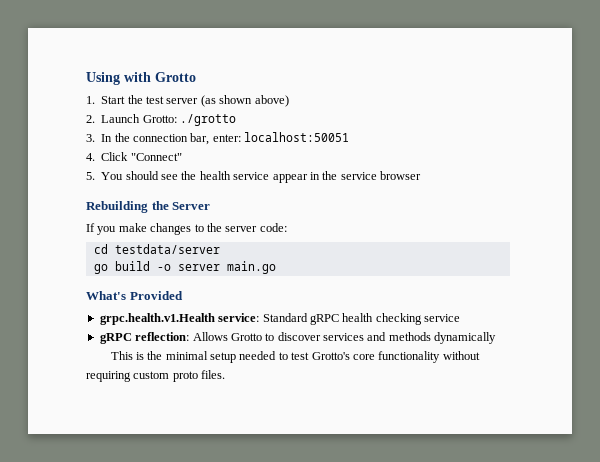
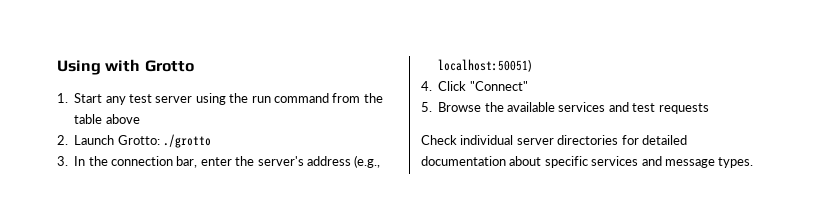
- 1. Start the test server (as shown above)
+ 1. Start any test server using the run command from the table above
- 3. In the connection bar, enter: localhost:50051
+ 3. In the connection bar, enter the server's address (e.g., localhost:50051)
  4. Click "Connect"
- 5. You should see the health service appear in the service browser
- Rebuilding the Server
- If you make changes to the server code:
- cd testdata/server
- go build -o server main.go
- What's Provided
- grpc.health.v1.Health service: Standard gRPC health checking service
- gRPC reflection: Allows Grotto to discover services and methods dynamically
- This is the minimal setup needed to test Grotto's core functionality without requiring custom proto files.
+ 5. Browse the available services and test requests
+ Check individual server directories for detailed documentation about specific services and message types.

